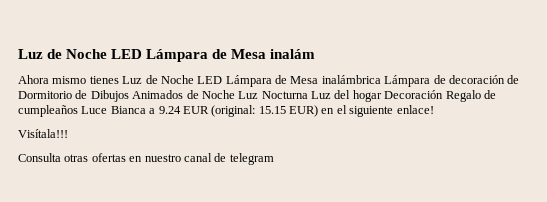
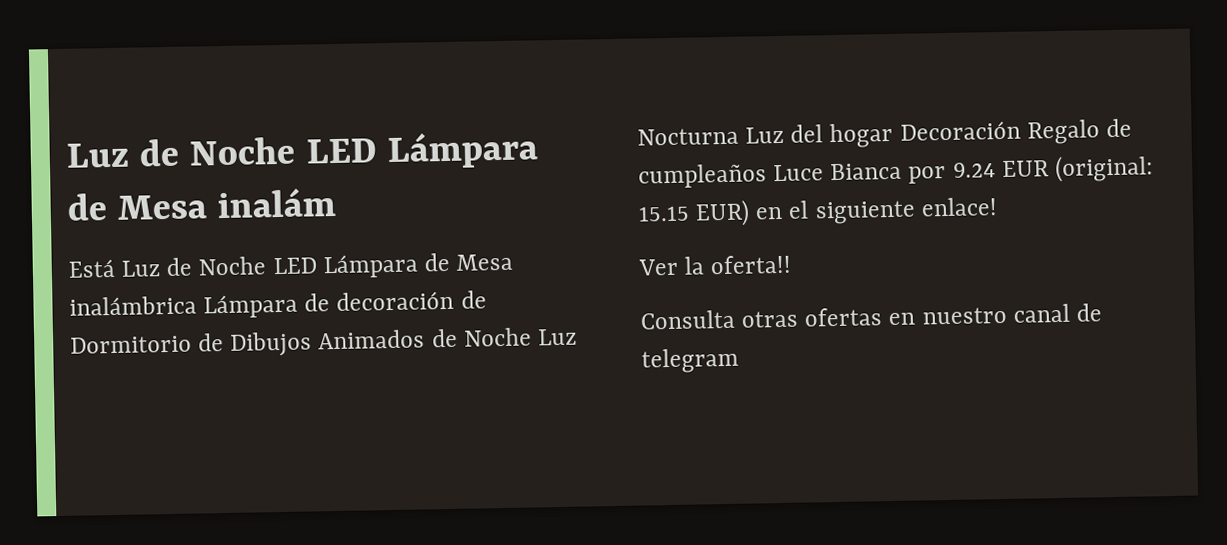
- Ahora mismo tienes Luz de Noche LED Lámpara de Mesa inalámbrica Lámpara de decoración de Dormitorio de Dibujos Animados de Noche Luz Nocturna Luz del hogar Decoración Regalo de cumpleaños Luce Bianca a 9.24 EUR (original: 15.15 EUR) en el siguiente enlace!
+ Está Luz de Noche LED Lámpara de Mesa inalámbrica Lámpara de decoración de Dormitorio de Dibujos Animados de Noche Luz Nocturna Luz del hogar Decoración Regalo de cumpleaños Luce Bianca por 9.24 EUR (original: 15.15 EUR) en el siguiente enlace!
- Visítala!!!
+ Ver la oferta!!

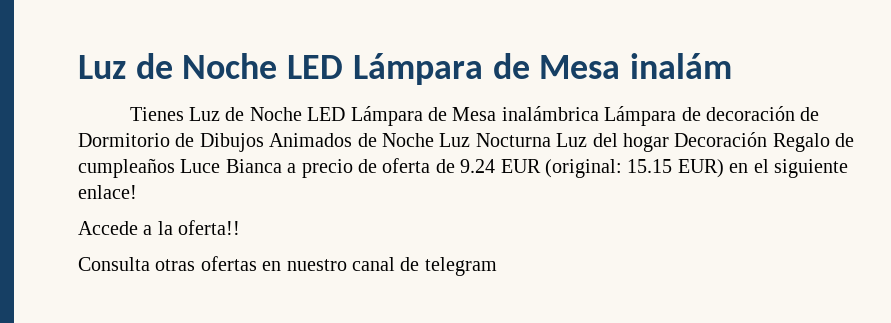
- Está Luz de Noche LED Lámpara de Mesa inalámbrica Lámpara de decoración de Dormitorio de Dibujos Animados de Noche Luz Nocturna Luz del hogar Decoración Regalo de cumpleaños Luce Bianca por 9.24 EUR (original: 15.15 EUR) en el siguiente enlace!
+ Tienes Luz de Noche LED Lámpara de Mesa inalámbrica Lámpara de decoración de Dormitorio de Dibujos Animados de Noche Luz Nocturna Luz del hogar Decoración Regalo de cumpleaños Luce Bianca a precio de oferta de 9.24 EUR (original: 15.15 EUR) en el siguiente enlace!
- Ver la oferta!!
+ Accede a la oferta!!

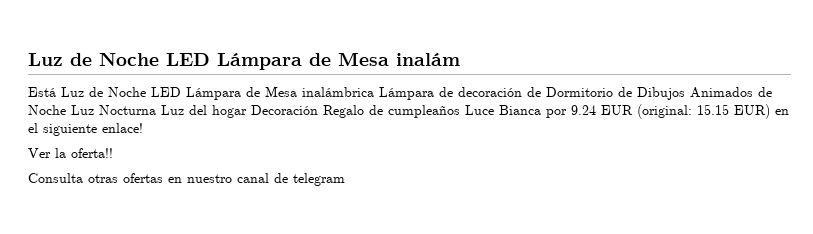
- Tienes Luz de Noche LED Lámpara de Mesa inalámbrica Lámpara de decoración de Dormitorio de Dibujos Animados de Noche Luz Nocturna Luz del hogar Decoración Regalo de cumpleaños Luce Bianca a precio de oferta de 9.24 EUR (original: 15.15 EUR) en el siguiente enlace!
+ Está Luz de Noche LED Lámpara de Mesa inalámbrica Lámpara de decoración de Dormitorio de Dibujos Animados de Noche Luz Nocturna Luz del hogar Decoración Regalo de cumpleaños Luce Bianca por 9.24 EUR (original: 15.15 EUR) en el siguiente enlace!
- Accede a la oferta!!
+ Ver la oferta!!

